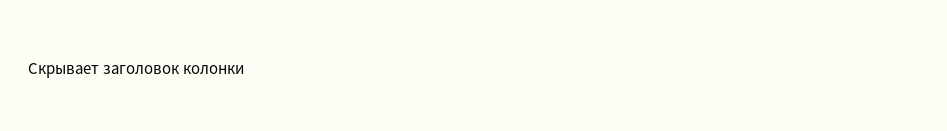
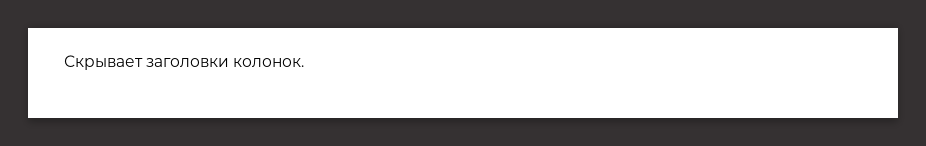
- Скрывает заголовок колонки
+ Скрывает заголовки колонок.

